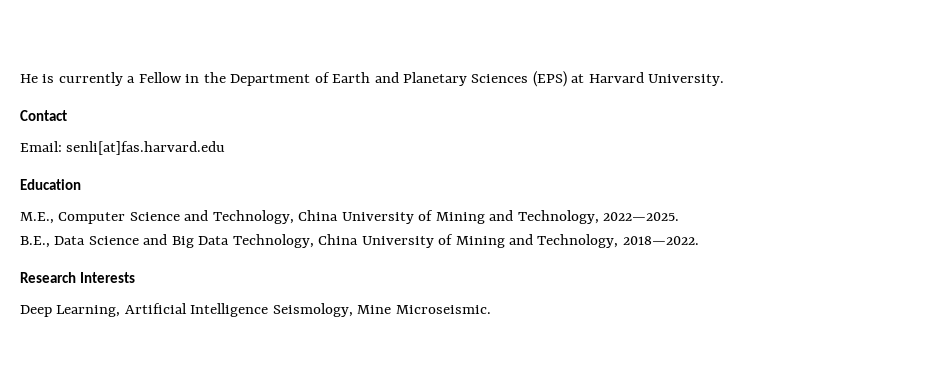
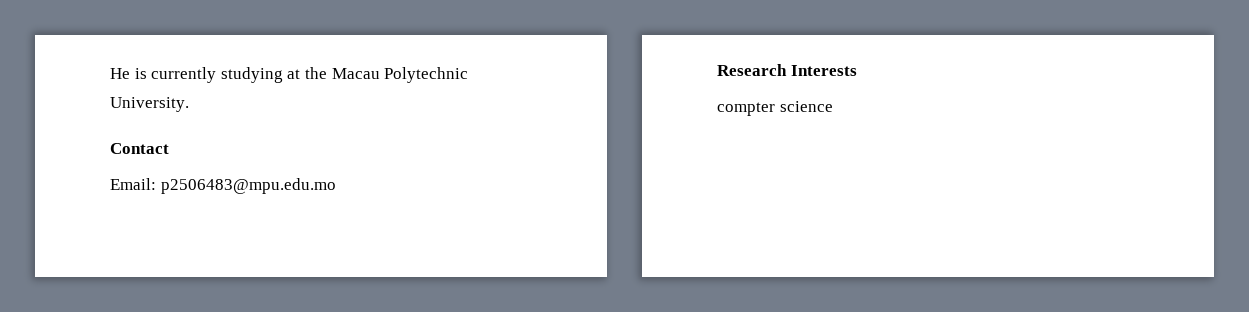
- He is currently a Fellow in the Department of Earth and Planetary Sciences (EPS) at Harvard University.
+ He is currently studying at the Macau Polytechnic University.
  Contact
- Email: senli[at]fas.harvard.edu
- Education
- M.E., Computer Science and Technology, China University of Mining and Technology, 2022—2025.
- B.E., Data Science and Big Data Technology, China University of Mining and Technology, 2018—2022.
+ Email: p2506483@mpu.edu.mo
  Research Interests
- Deep Learning, Artificial Intelligence Seismology, Mine Microseismic.
+ compter science

